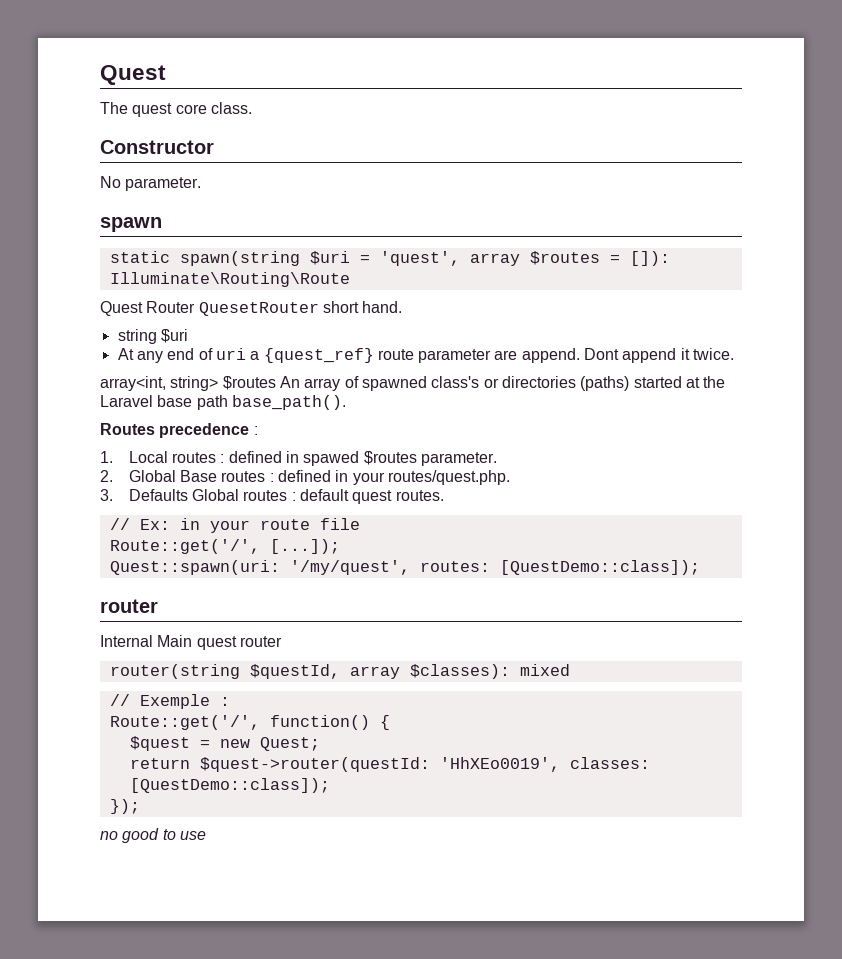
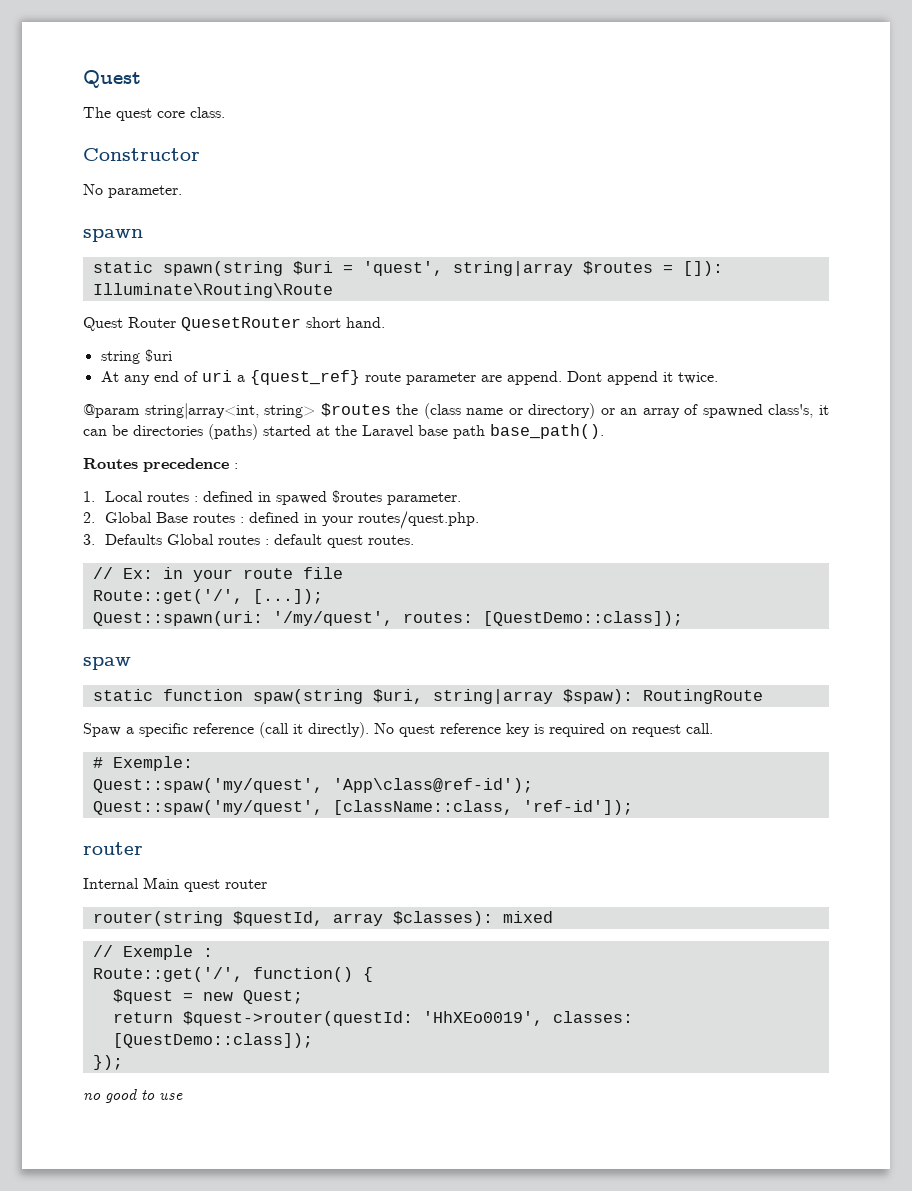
- static spawn(string $uri = 'quest', array $routes = []): Illuminate\Routing\Route
+ static spawn(string $uri = 'quest', string|array $routes = []): Illuminate\Routing\Route
- array<int, string> $routes An array of spawned class's or directories (paths) started at the Laravel base path base_path().
+ @param string|array<int, string> $routes the (class name or directory) or an array of spawned class's, it can be directories (paths) started at the Laravel base path base_path().
+ spaw
+ static function spaw(string $uri, string|array $spaw): RoutingRoute
+ Spaw a specific reference (call it directly). No quest reference key is required on request call.
+ # Exemple:
+ Quest::spaw('my/quest', 'App\class@ref-id');
+ Quest::spaw('my/quest', [className::class, 'ref-id']);

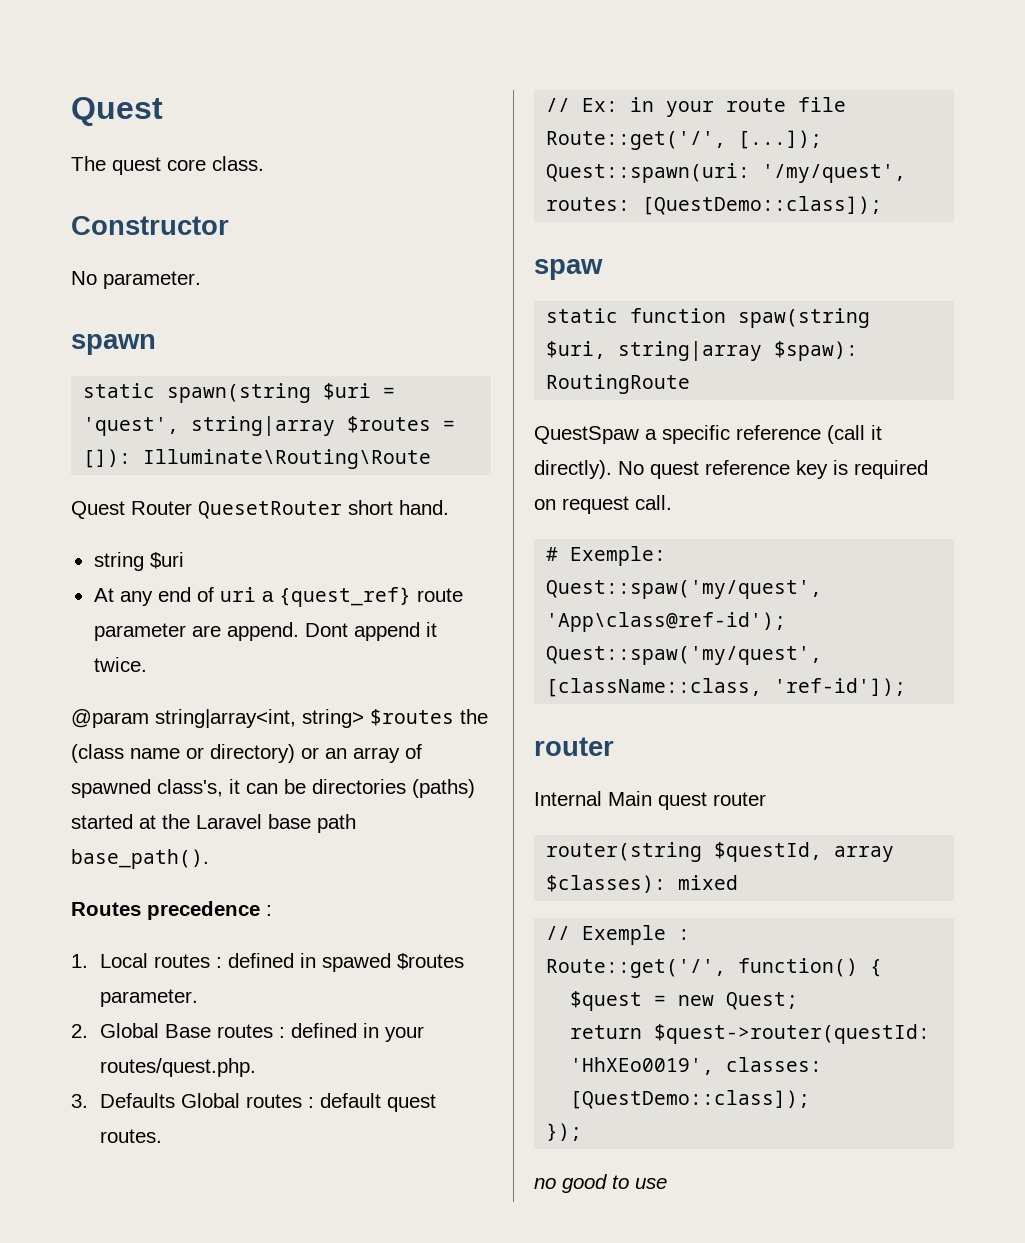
- Spaw a specific reference (call it directly).
+ QuestSpaw a specific reference (call it directly).

